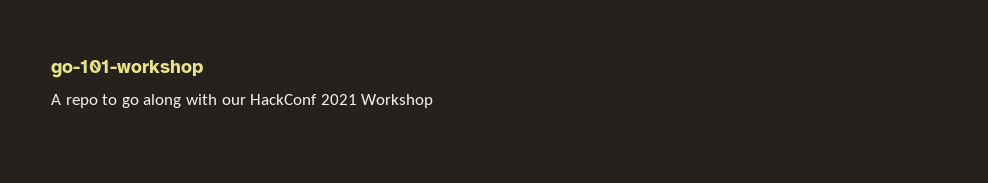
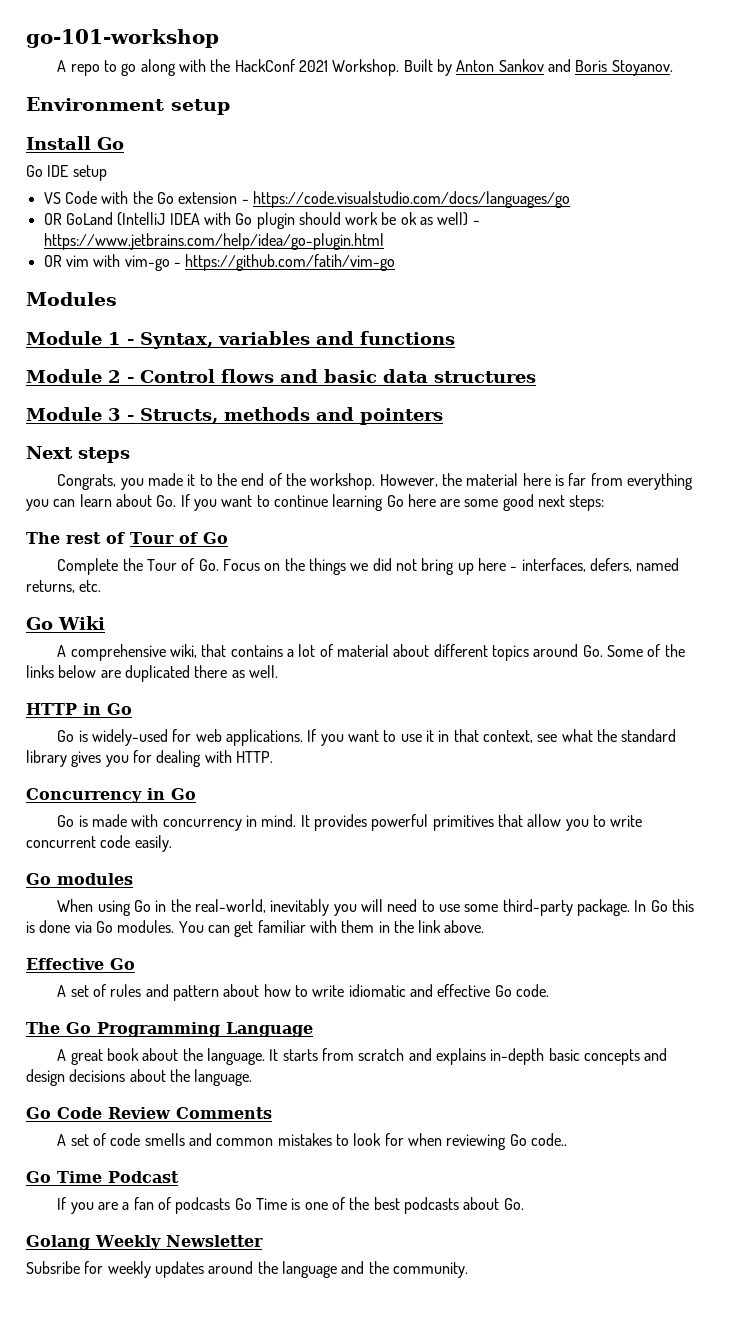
- A repo to go along with our HackConf 2021 Workshop
+ A repo to go along with the HackConf 2021 Workshop. Built by Anton Sankov and Boris Stoyanov.
+ Environment setup
+ Install Go
+ Go IDE setup
+ VS Code with the Go extension - https://code.visualstudio.com/docs/languages/go
+ OR GoLand (IntelliJ IDEA with Go plugin should work be ok as well) - https://www.jetbrains.com/help/idea/go-plugin.html
+ OR vim with vim-go - https://github.com/fatih/vim-go
+ Modules
+ Module 1 - Syntax, variables and functions
+ Module 2 - Control flows and basic data structures
+ Module 3 - Structs, methods and pointers
+ Next steps
+ Congrats, you made it to the end of the workshop. However, the material here is far from everything you can learn about Go. If you want to continue learning Go here are some good next steps:
+ The rest of Tour of Go
+ Complete the Tour of Go. Focus on the things we did not bring up here - interfaces, defers, named returns, etc.
+ Go Wiki
+ A comprehensive wiki, that contains a lot of material about different topics around Go. Some of the links below are duplicated there as well.
+ HTTP in Go
+ Go is widely-used for web applications. If you want to use it in that context, see what the standard library gives you for dealing with HTTP.
+ Concurrency in Go
+ Go is made with concurrency in mind. It provides powerful primitives that allow you to write concurrent code easily.
+ Go modules
+ When using Go in the real-world, inevitably you will need to use some third-party package. In Go this is done via Go modules. You can get familiar with them in the link above.
+ Effective Go
+ A set of rules and pattern about how to write idiomatic and effective Go code.
+ The Go Programming Language
+ A great book about the language. It starts from scratch and explains in-depth basic concepts and design decisions about the language.
+ Go Code Review Comments
+ A set of code smells and common mistakes to look for when reviewing Go code..
+ Go Time Podcast
+ If you are a fan of podcasts Go Time is one of the best podcasts about Go.
+ Golang Weekly Newsletter
+ Subsribe for weekly updates around the language and the community.

